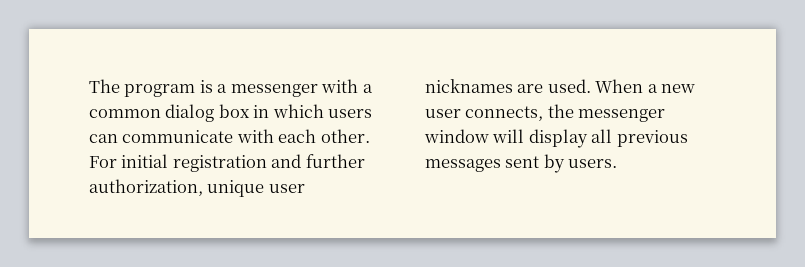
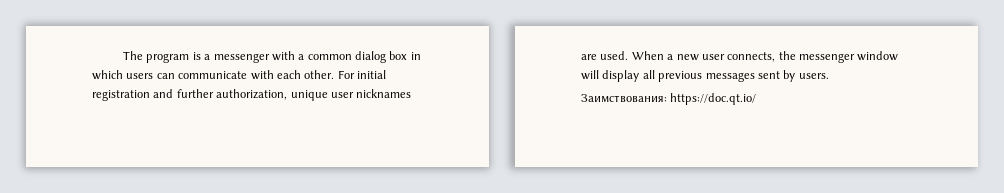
+ Заимствования: https://doc.qt.io/

